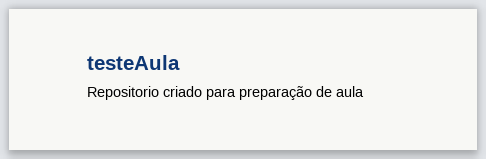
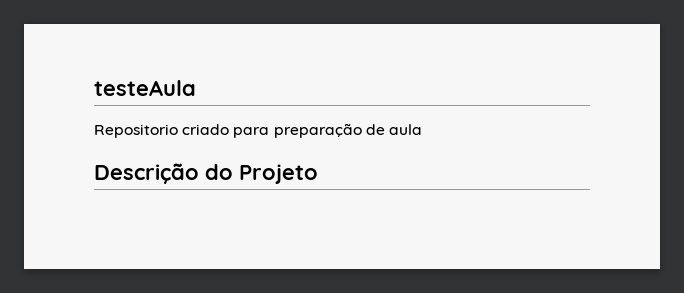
+ Descrição do Projeto

